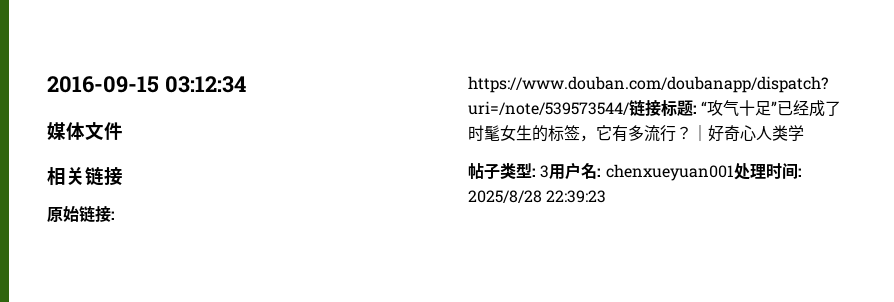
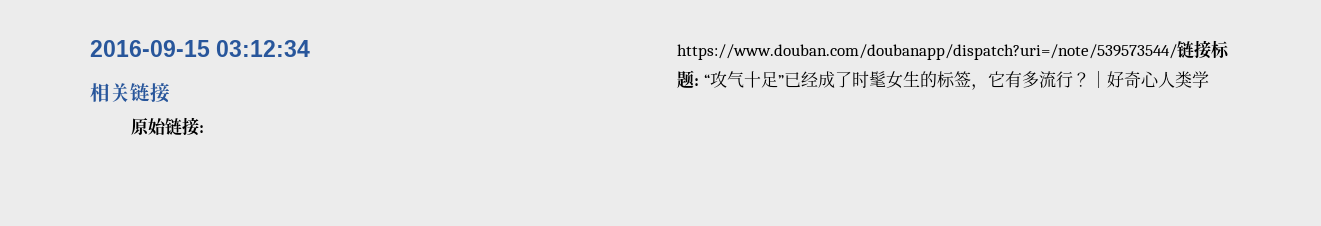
- 媒体文件
- 帖子类型: 3用户名: chenxueyuan001处理时间: 2025/8/28 22:39:23

